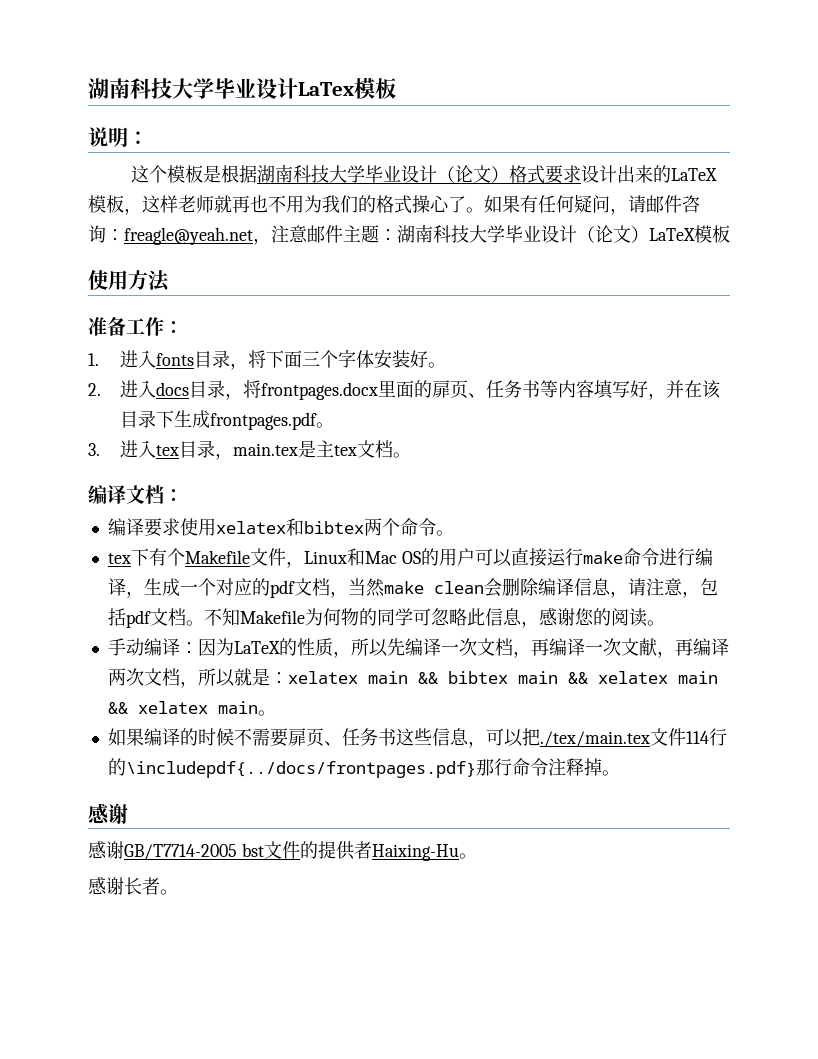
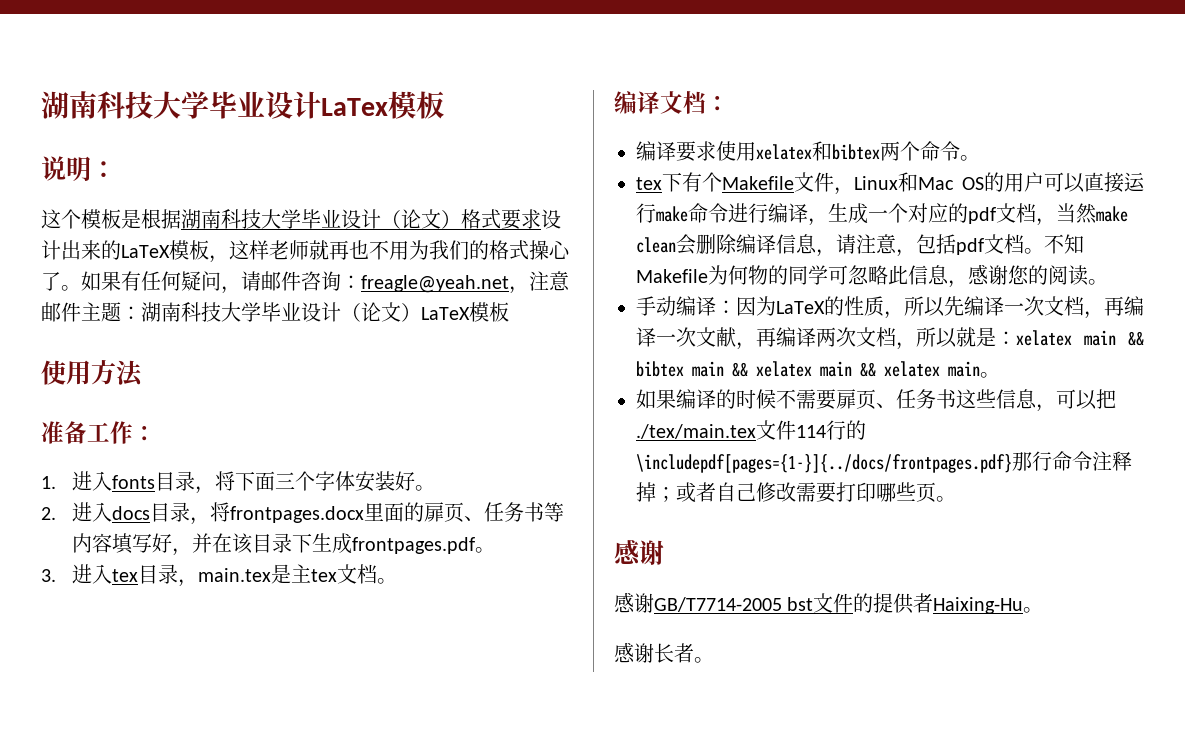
- 如果编译的时候不需要扉页、任务书这些信息，可以把./tex/main.tex文件114行的\includepdf{../docs/frontpages.pdf}那行命令注释掉。
+ 如果编译的时候不需要扉页、任务书这些信息，可以把./tex/main.tex文件114行的\includepdf[pages={1-}]{../docs/frontpages.pdf}那行命令注释掉；或者自己修改需要打印哪些页。

